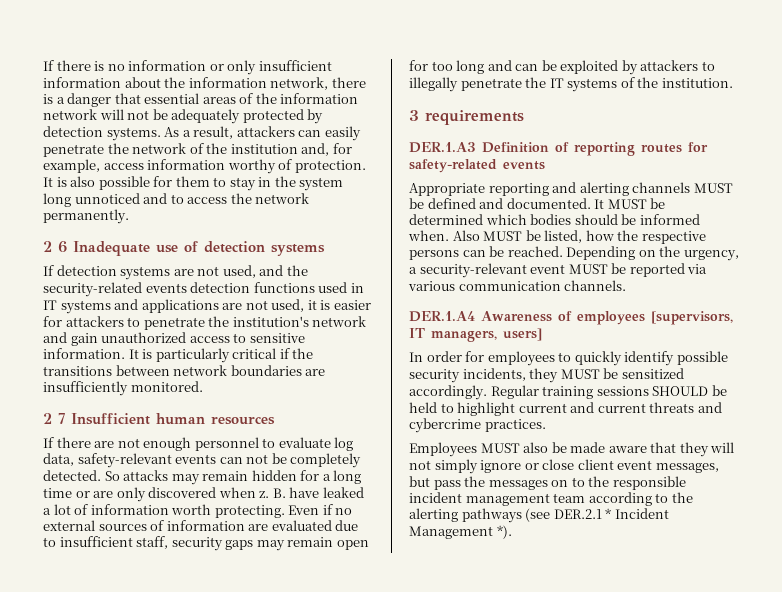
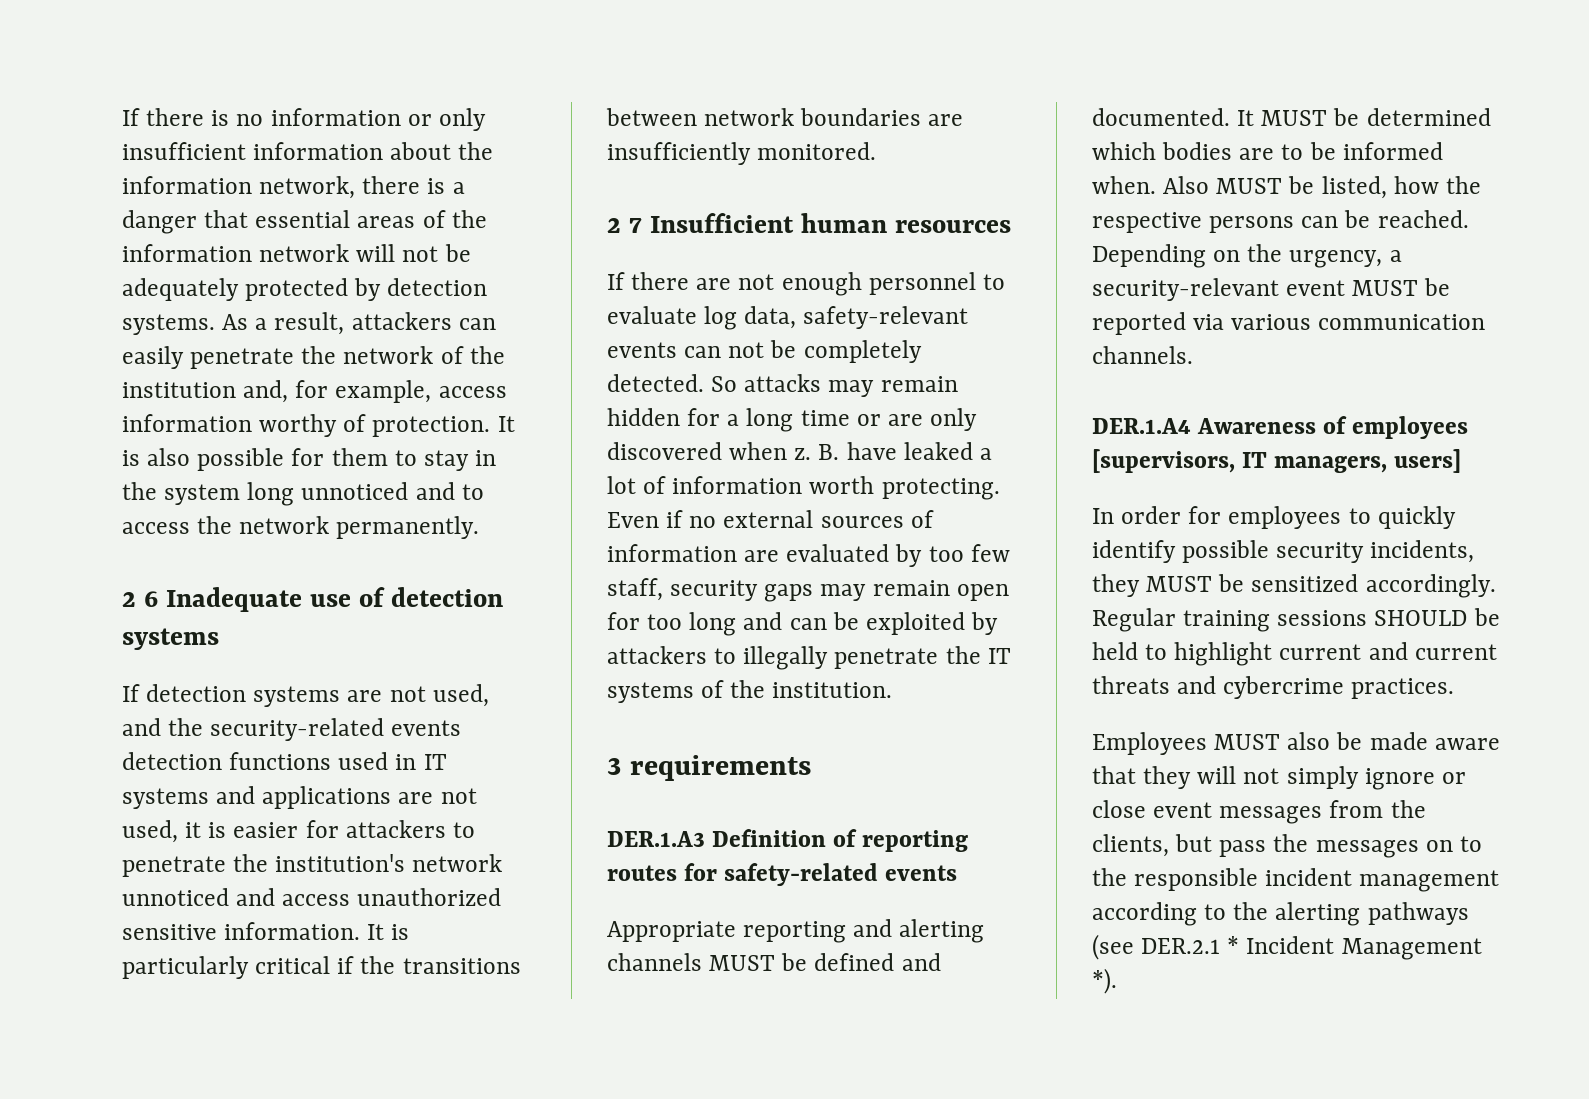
- If detection systems are not used, and the security-related events detection functions used in IT systems and applications are not used, it is easier for attackers to penetrate the institution's network and gain unauthorized access to sensitive information.
+ If detection systems are not used, and the security-related events detection functions used in IT systems and applications are not used, it is easier for attackers to penetrate the institution's network unnoticed and access unauthorized sensitive information.
- Even if no external sources of information are evaluated due to insufficient staff, security gaps may remain open for too long and can be exploited by attackers to illegally penetrate the IT systems of the institution.
+ Even if no external sources of information are evaluated by too few staff, security gaps may remain open for too long and can be exploited by attackers to illegally penetrate the IT systems of the institution.
- It MUST be determined which bodies should be informed when.
+ It MUST be determined which bodies are to be informed when.
- Employees MUST also be made aware that they will not simply ignore or close client event messages, but pass the messages on to the responsible incident management team according to the alerting pathways (see DER.2.1 * Incident Management *).
+ Employees MUST also be made aware that they will not simply ignore or close event messages from the clients, but pass the messages on to the responsible incident management according to the alerting pathways (see DER.2.1 * Incident Management *).

